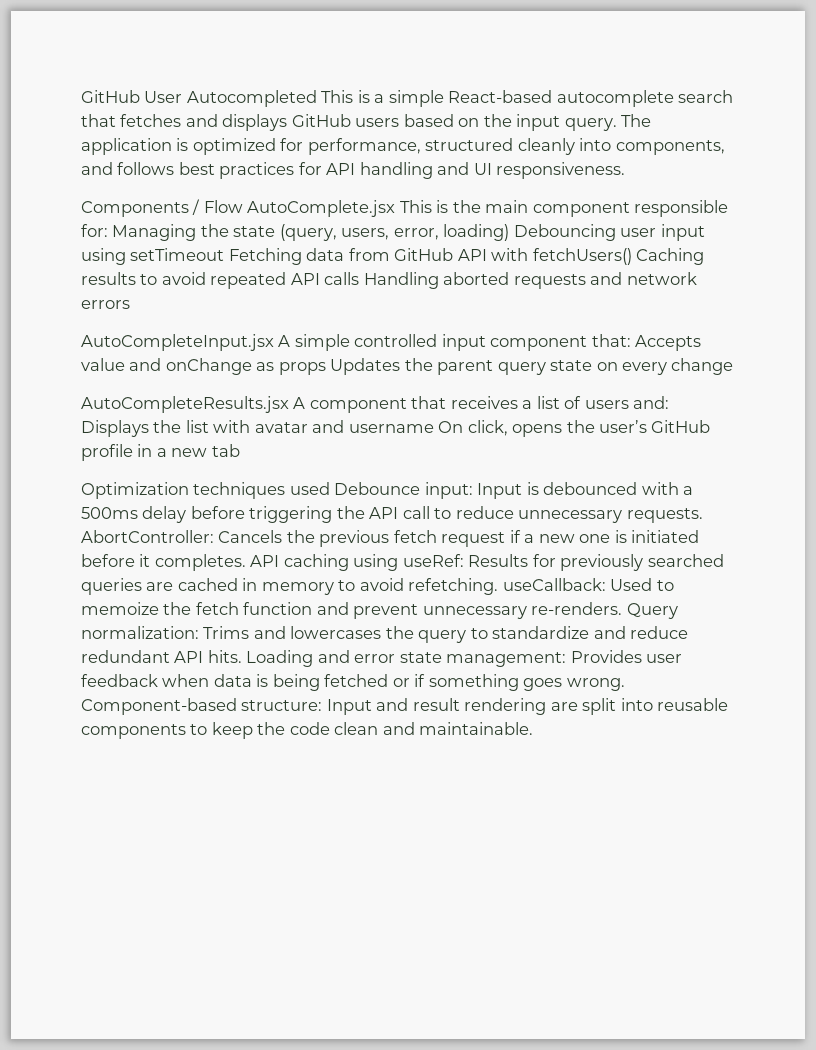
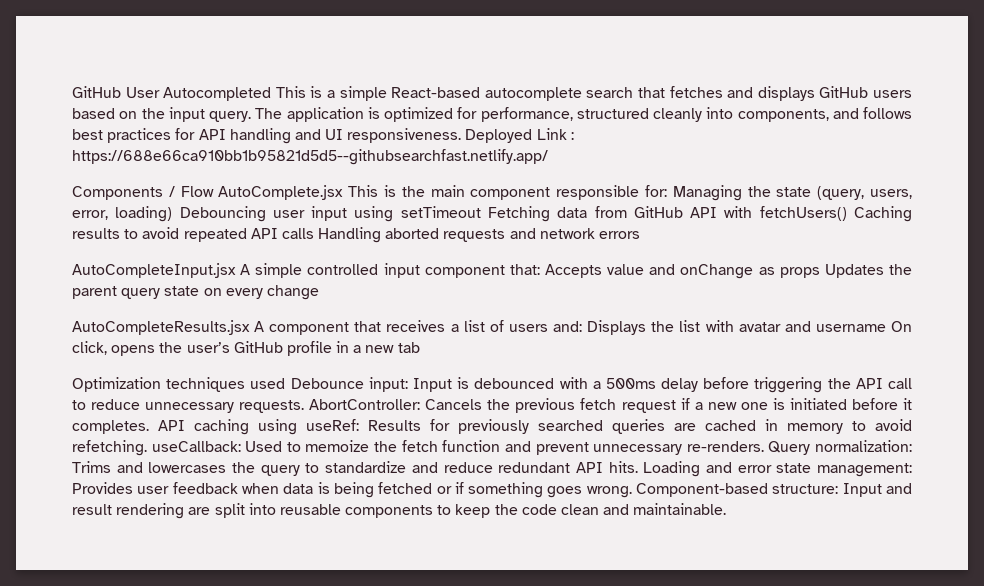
+ Deployed Link : https://688e66ca910bb1b95821d5d5--githubsearchfast.netlify.app/

